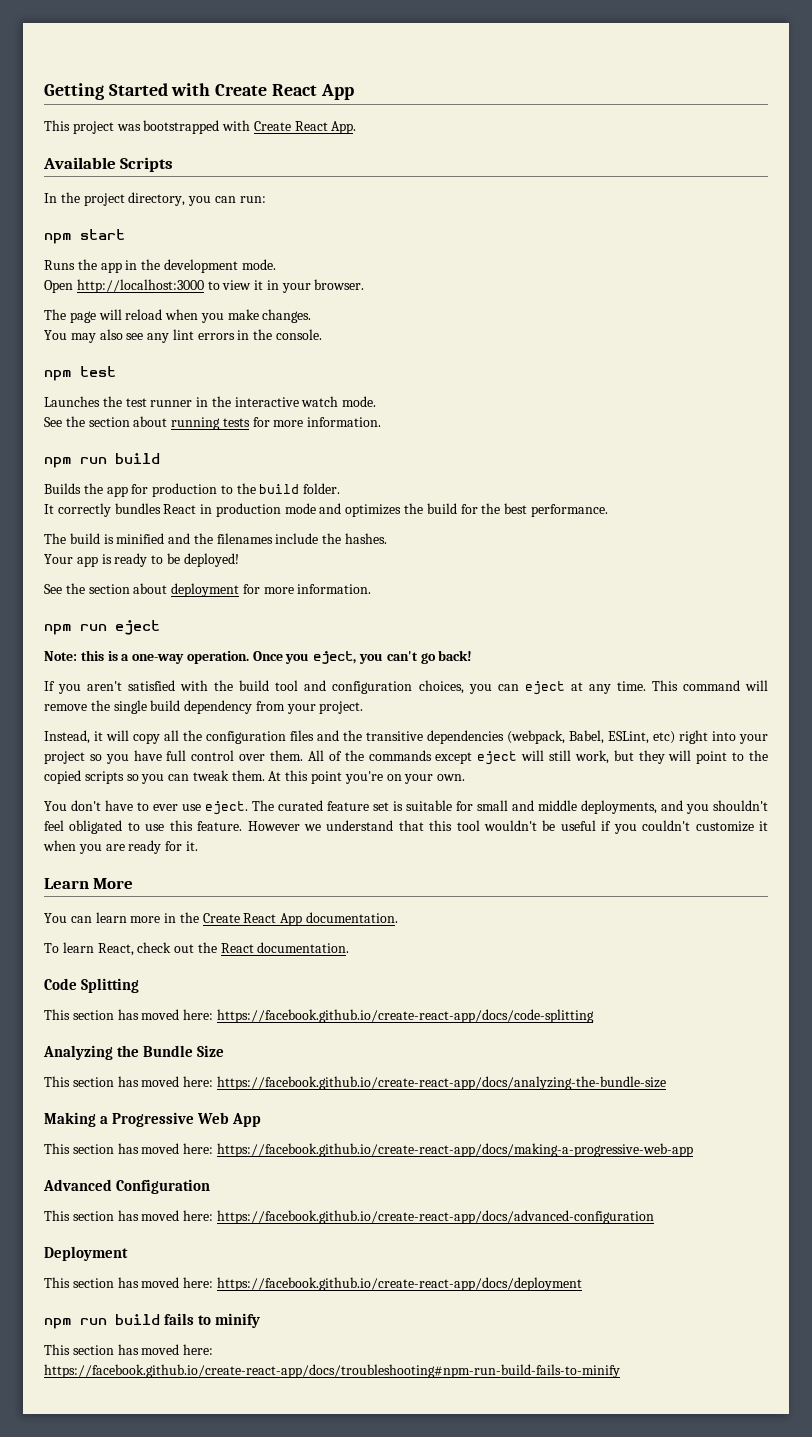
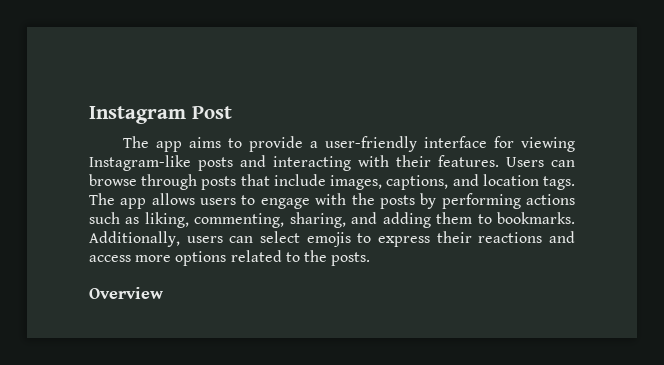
- Getting Started with Create React App
- This project was bootstrapped with Create React App.
- Available Scripts
- In the project directory, you can run:
- npm start
- Runs the app in the development mode.
- Open http://localhost:3000 to view it in your browser.
- The page will reload when you make changes.
- You may also see any lint errors in the console.
- npm test
- Launches the test runner in the interactive watch mode.
- See the section about running tests for more information.
- npm run build
- Builds the app for production to the build folder.
- It correctly bundles React in production mode and optimizes the build for the best performance.
- The build is minified and the filenames include the hashes.
- Your app is ready to be deployed!
- See the section about deployment for more information.
- npm run eject
- Note: this is a one-way operation. Once you eject, you can't go back!
- If you aren't satisfied with the build tool and configuration choices, you can eject at any time. This command will remove the single build dependency from your project.
- Instead, it will copy all the configuration files and the transitive dependencies (webpack, Babel, ESLint, etc) right into your project so you have full control over them. All of the commands except eject will still work, but they will point to the copied scripts so you can tweak them. At this point you're on your own.
- You don't have to ever use eject. The curated feature set is suitable for small and middle deployments, and you shouldn't feel obligated to use this feature. However we understand that this tool wouldn't be useful if you couldn't customize it when you are ready for it.
- Learn More
- You can learn more in the Create React App documentation.
- To learn React, check out the React documentation.
- Code Splitting
- This section has moved here: https://facebook.github.io/create-react-app/docs/code-splitting
- Analyzing the Bundle Size
- This section has moved here: https://facebook.github.io/create-react-app/docs/analyzing-the-bundle-size
- Making a Progressive Web App
- This section has moved here: https://facebook.github.io/create-react-app/docs/making-a-progressive-web-app
- Advanced Configuration
- This section has moved here: https://facebook.github.io/create-react-app/docs/advanced-configuration
- Deployment
- This section has moved here: https://facebook.github.io/create-react-app/docs/deployment
- npm run build fails to minify
- This section has moved here: https://facebook.github.io/create-react-app/docs/troubleshooting#npm-run-build-fails-to-minify
+ Instagram Post
+ The app aims to provide a user-friendly interface for viewing Instagram-like posts and interacting with their features. Users can browse through posts that include images, captions, and location tags. The app allows users to engage with the posts by performing actions such as liking, commenting, sharing, and adding them to bookmarks. Additionally, users can select emojis to express their reactions and access more options related to the posts.
+ Overview

